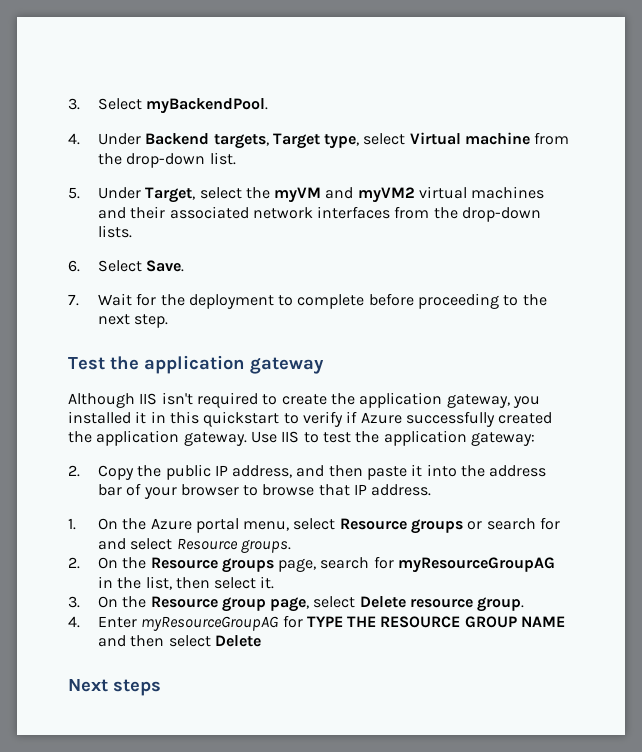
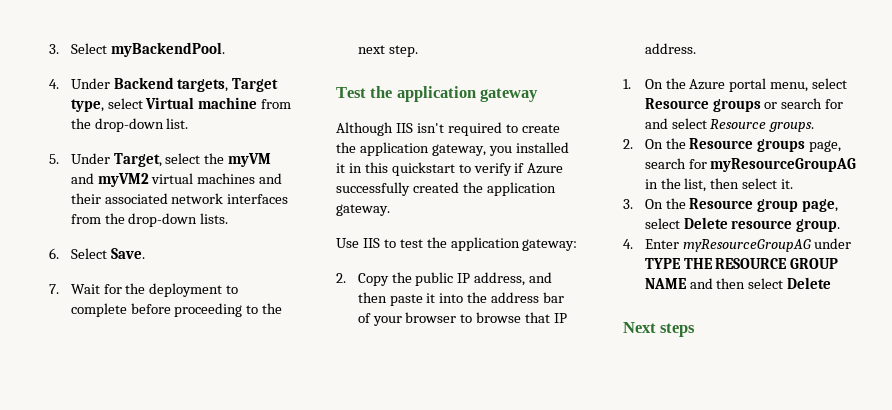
- Although IIS isn't required to create the application gateway, you installed it in this quickstart to verify if Azure successfully created the application gateway. Use IIS to test the application gateway:
+ Although IIS isn't required to create the application gateway, you installed it in this quickstart to verify if Azure successfully created the application gateway.
+ Use IIS to test the application gateway:
- 4. Enter myResourceGroupAG for TYPE THE RESOURCE GROUP NAME and then select Delete
+ 4. Enter myResourceGroupAG under TYPE THE RESOURCE GROUP NAME and then select Delete

